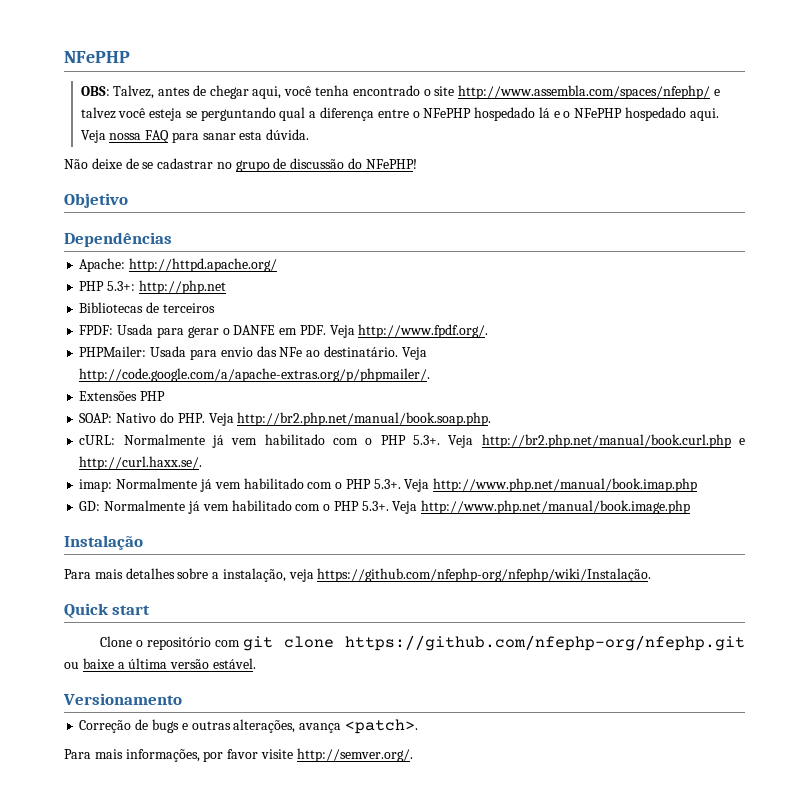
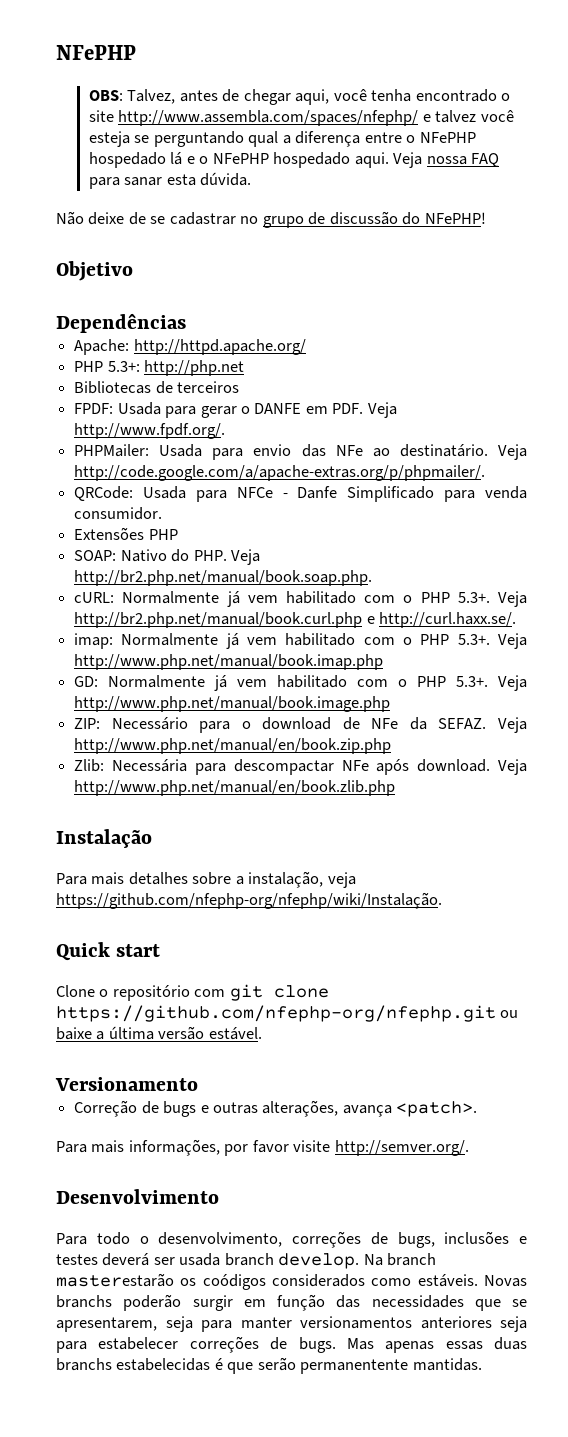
+ QRCode: Usada para NFCe - Danfe Simplificado para venda consumidor.
+ ZIP: Necessário para o download de NFe da SEFAZ. Veja http://www.php.net/manual/en/book.zip.php
+ Zlib: Necessária para descompactar NFe após download. Veja http://www.php.net/manual/en/book.zlib.php
+ Desenvolvimento
+ Para todo o desenvolvimento, correções de bugs, inclusões e testes deverá ser usada branch develop. Na branch masterestarão os coódigos considerados como estáveis. Novas branchs poderão surgir em função das necessidades que se apresentarem, seja para manter versionamentos anteriores seja para estabelecer correções de bugs. Mas apenas essas duas branchs estabelecidas é que serão permanentente mantidas.

